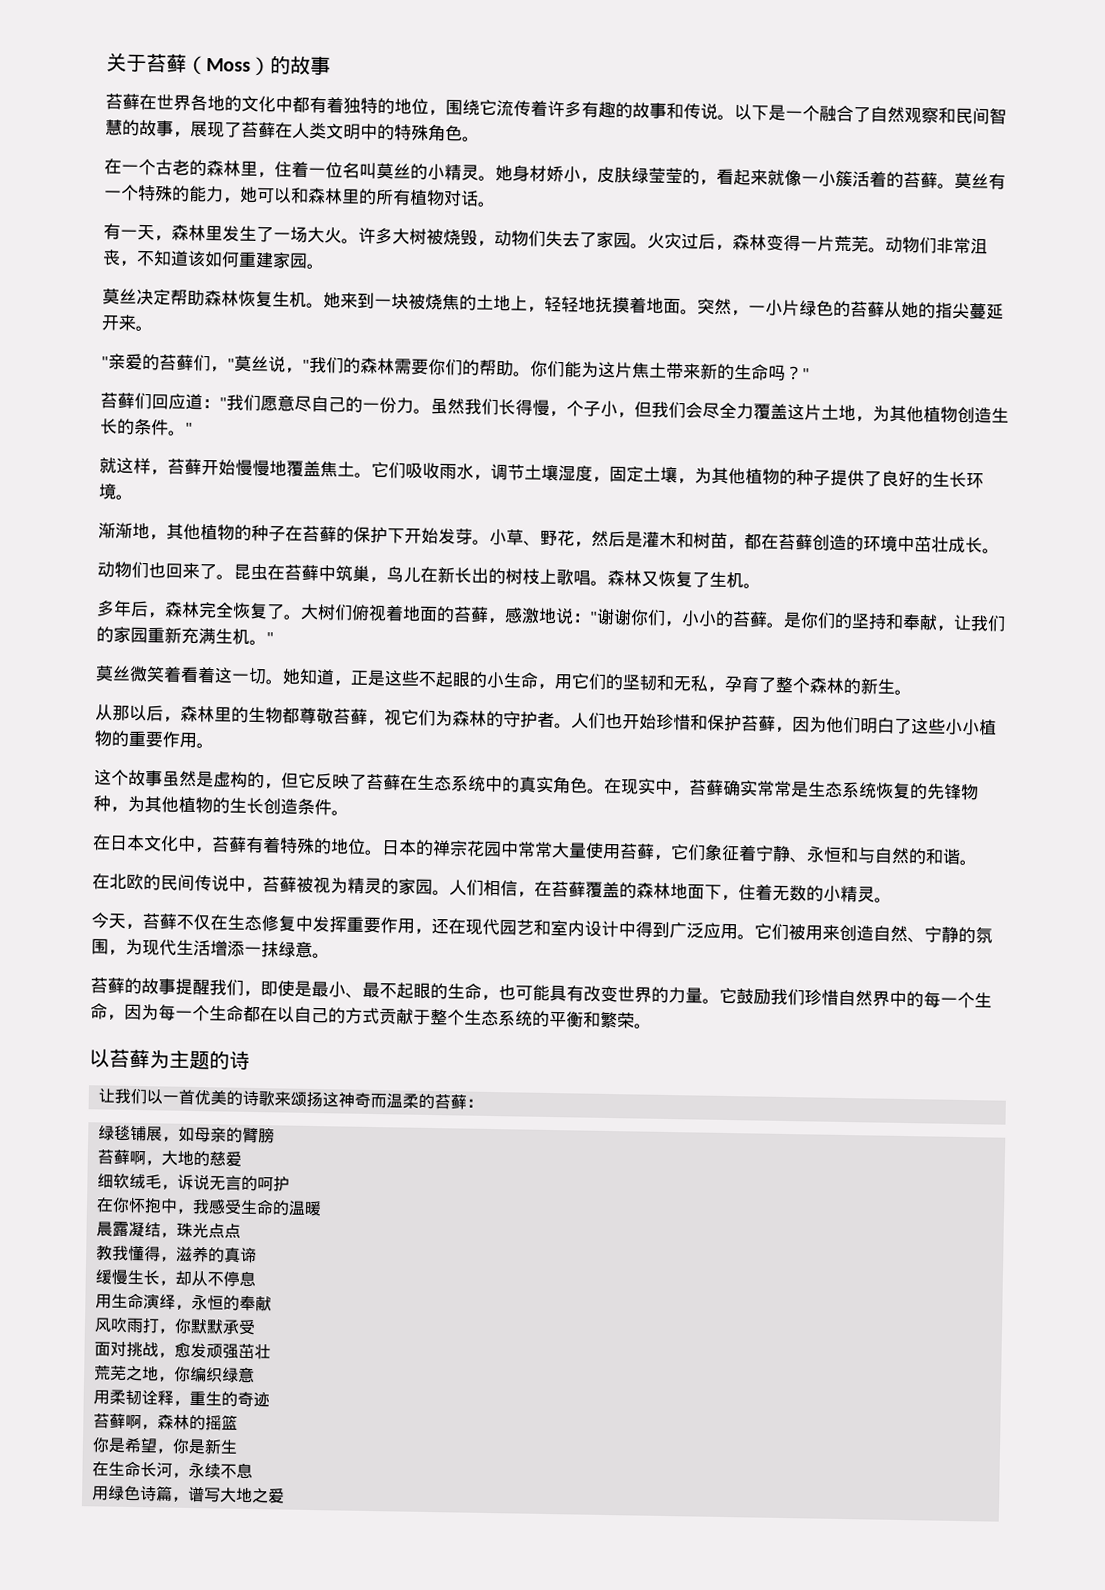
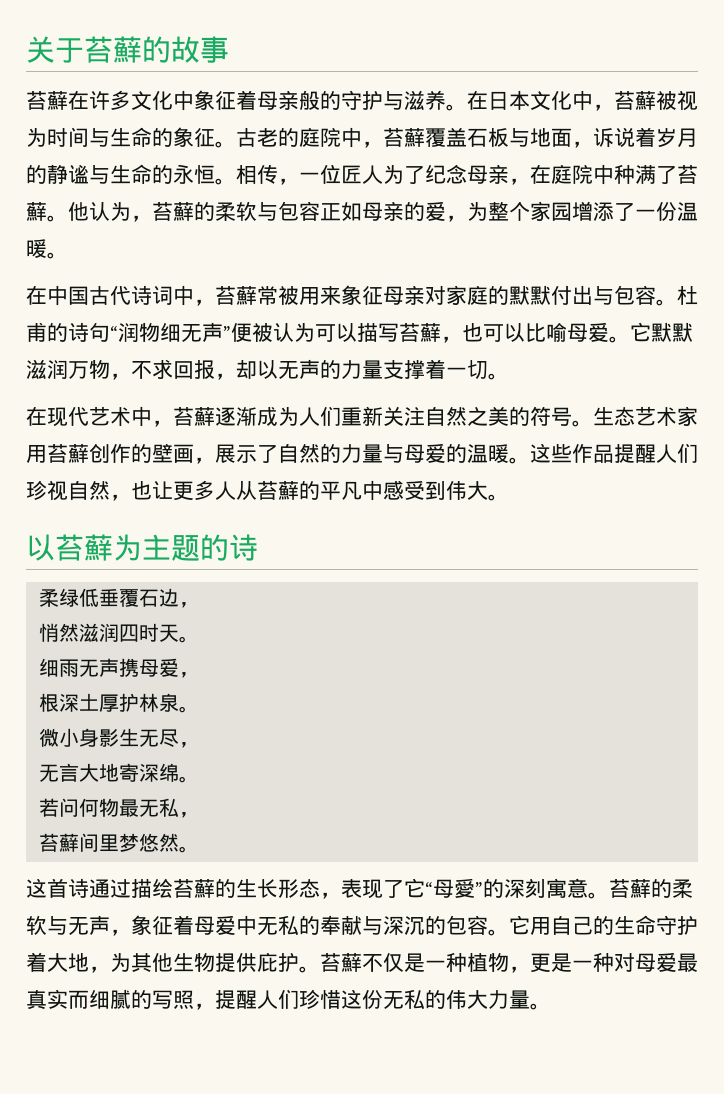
- 关于苔藓（Moss）的故事
+ 关于苔蘚的故事
- 苔藓在世界各地的文化中都有着独特的地位，围绕它流传着许多有趣的故事和传说。以下是一个融合了自然观察和民间智慧的故事，展现了苔藓在人类文明中的特殊角色。
- 在一个古老的森林里，住着一位名叫莫丝的小精灵。她身材娇小，皮肤绿莹莹的，看起来就像一小簇活着的苔藓。莫丝有一个特殊的能力，她可以和森林里的所有植物对话。
- 有一天，森林里发生了一场大火。许多大树被烧毁，动物们失去了家园。火灾过后，森林变得一片荒芜。动物们非常沮丧，不知道该如何重建家园。
- 莫丝决定帮助森林恢复生机。她来到一块被烧焦的土地上，轻轻地抚摸着地面。突然，一小片绿色的苔藓从她的指尖蔓延开来。
- "亲爱的苔藓们，"莫丝说，"我们的森林需要你们的帮助。你们能为这片焦土带来新的生命吗？"
- 苔藓们回应道："我们愿意尽自己的一份力。虽然我们长得慢，个子小，但我们会尽全力覆盖这片土地，为其他植物创造生长的条件。"
- 就这样，苔藓开始慢慢地覆盖焦土。它们吸收雨水，调节土壤湿度，固定土壤，为其他植物的种子提供了良好的生长环境。
- 渐渐地，其他植物的种子在苔藓的保护下开始发芽。小草、野花，然后是灌木和树苗，都在苔藓创造的环境中茁壮成长。
- 动物们也回来了。昆虫在苔藓中筑巢，鸟儿在新长出的树枝上歌唱。森林又恢复了生机。
- 多年后，森林完全恢复了。大树们俯视着地面的苔藓，感激地说："谢谢你们，小小的苔藓。是你们的坚持和奉献，让我们的家园重新充满生机。"
- 莫丝微笑着看着这一切。她知道，正是这些不起眼的小生命，用它们的坚韧和无私，孕育了整个森林的新生。
- 从那以后，森林里的生物都尊敬苔藓，视它们为森林的守护者。人们也开始珍惜和保护苔藓，因为他们明白了这些小小植物的重要作用。
- 这个故事虽然是虚构的，但它反映了苔藓在生态系统中的真实角色。在现实中，苔藓确实常常是生态系统恢复的先锋物种，为其他植物的生长创造条件。
- 在日本文化中，苔藓有着特殊的地位。日本的禅宗花园中常常大量使用苔藓，它们象征着宁静、永恒和与自然的和谐。
- 在北欧的民间传说中，苔藓被视为精灵的家园。人们相信，在苔藓覆盖的森林地面下，住着无数的小精灵。
- 今天，苔藓不仅在生态修复中发挥重要作用，还在现代园艺和室内设计中得到广泛应用。它们被用来创造自然、宁静的氛围，为现代生活增添一抹绿意。
- 苔藓的故事提醒我们，即使是最小、最不起眼的生命，也可能具有改变世界的力量。它鼓励我们珍惜自然界中的每一个生命，因为每一个生命都在以自己的方式贡献于整个生态系统的平衡和繁荣。
+ 苔蘚在许多文化中象征着母亲般的守护与滋养。在日本文化中，苔蘚被视为时间与生命的象征。古老的庭院中，苔蘚覆盖石板与地面，诉说着岁月的静谧与生命的永恒。相传，一位匠人为了纪念母亲，在庭院中种满了苔蘚。他认为，苔蘚的柔软与包容正如母亲的爱，为整个家园增添了一份温暖。
+ 在中国古代诗词中，苔蘚常被用来象征母亲对家庭的默默付出与包容。杜甫的诗句“润物细无声”便被认为可以描写苔蘚，也可以比喻母爱。它默默滋润万物，不求回报，却以无声的力量支撑着一切。
+ 在现代艺术中，苔蘚逐渐成为人们重新关注自然之美的符号。生态艺术家用苔蘚创作的壁画，展示了自然的力量与母爱的温暖。这些作品提醒人们珍视自然，也让更多人从苔蘚的平凡中感受到伟大。
- 以苔藓为主题的诗
+ 以苔蘚为主题的诗
- 让我们以一首优美的诗歌来颂扬这神奇而温柔的苔藓：
- 绿毯铺展，如母亲的臂膀
- 苔藓啊，大地的慈爱
- 细软绒毛，诉说无言的呵护
- 在你怀抱中，我感受生命的温暖
- 晨露凝结，珠光点点
- 教我懂得，滋养的真谛
- 缓慢生长，却从不停息
- 用生命演绎，永恒的奉献
- 风吹雨打，你默默承受
- 面对挑战，愈发顽强茁壮
- 荒芜之地，你编织绿意
- 用柔韧诠释，重生的奇迹
- 苔藓啊，森林的摇篮
- 你是希望，你是新生
- 在生命长河，永续不息
- 用绿色诗篇，谱写大地之爱
+ 柔绿低垂覆石边，
+ 悄然滋润四时天。
+ 细雨无声携母爱，
+ 根深土厚护林泉。
+ 微小身影生无尽，
+ 无言大地寄深绵。
+ 若问何物最无私，
+ 苔蘚间里梦悠然。
+ 这首诗通过描绘苔蘚的生长形态，表现了它“母愛”的深刻寓意。苔蘚的柔软与无声，象征着母爱中无私的奉献与深沉的包容。它用自己的生命守护着大地，为其他生物提供庇护。苔蘚不仅是一种植物，更是一种对母爱最真实而细腻的写照，提醒人们珍惜这份无私的伟大力量。

